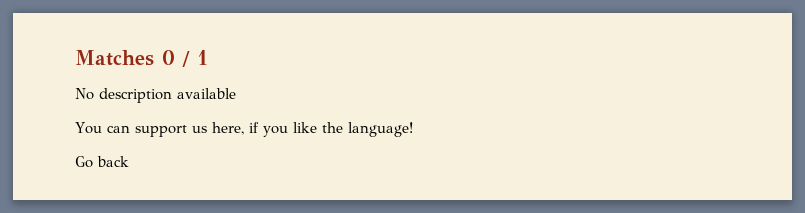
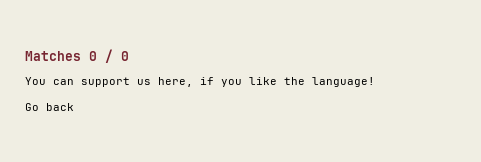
- Matches 0 / 1
- No description available
+ Matches 0 / 0

